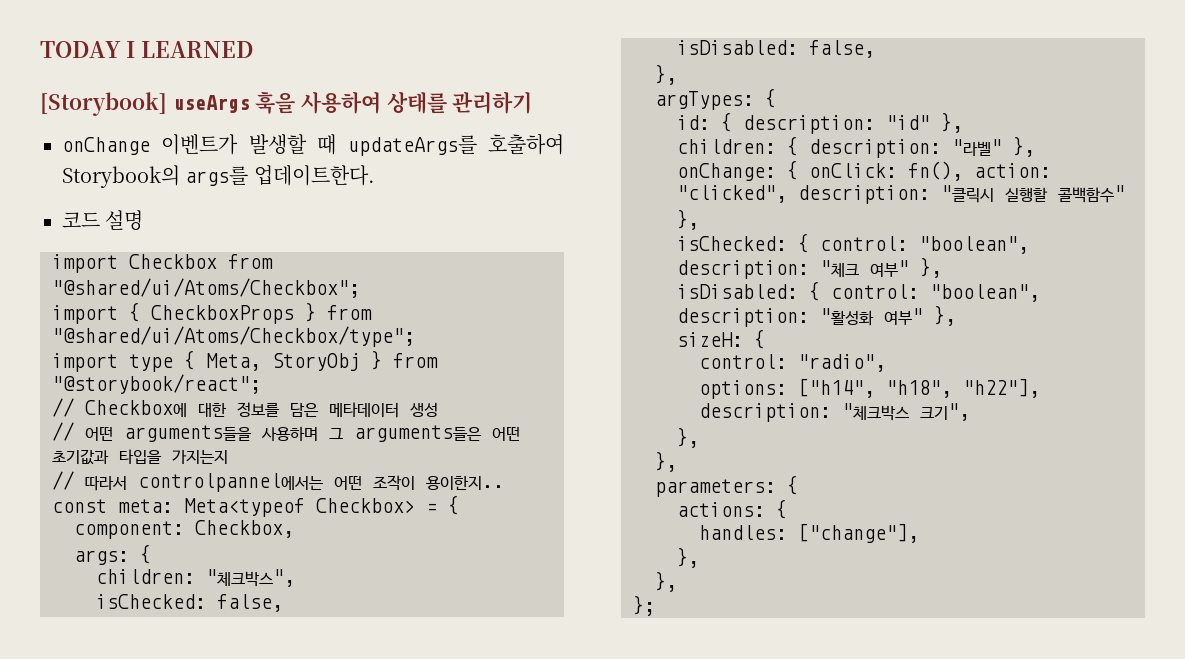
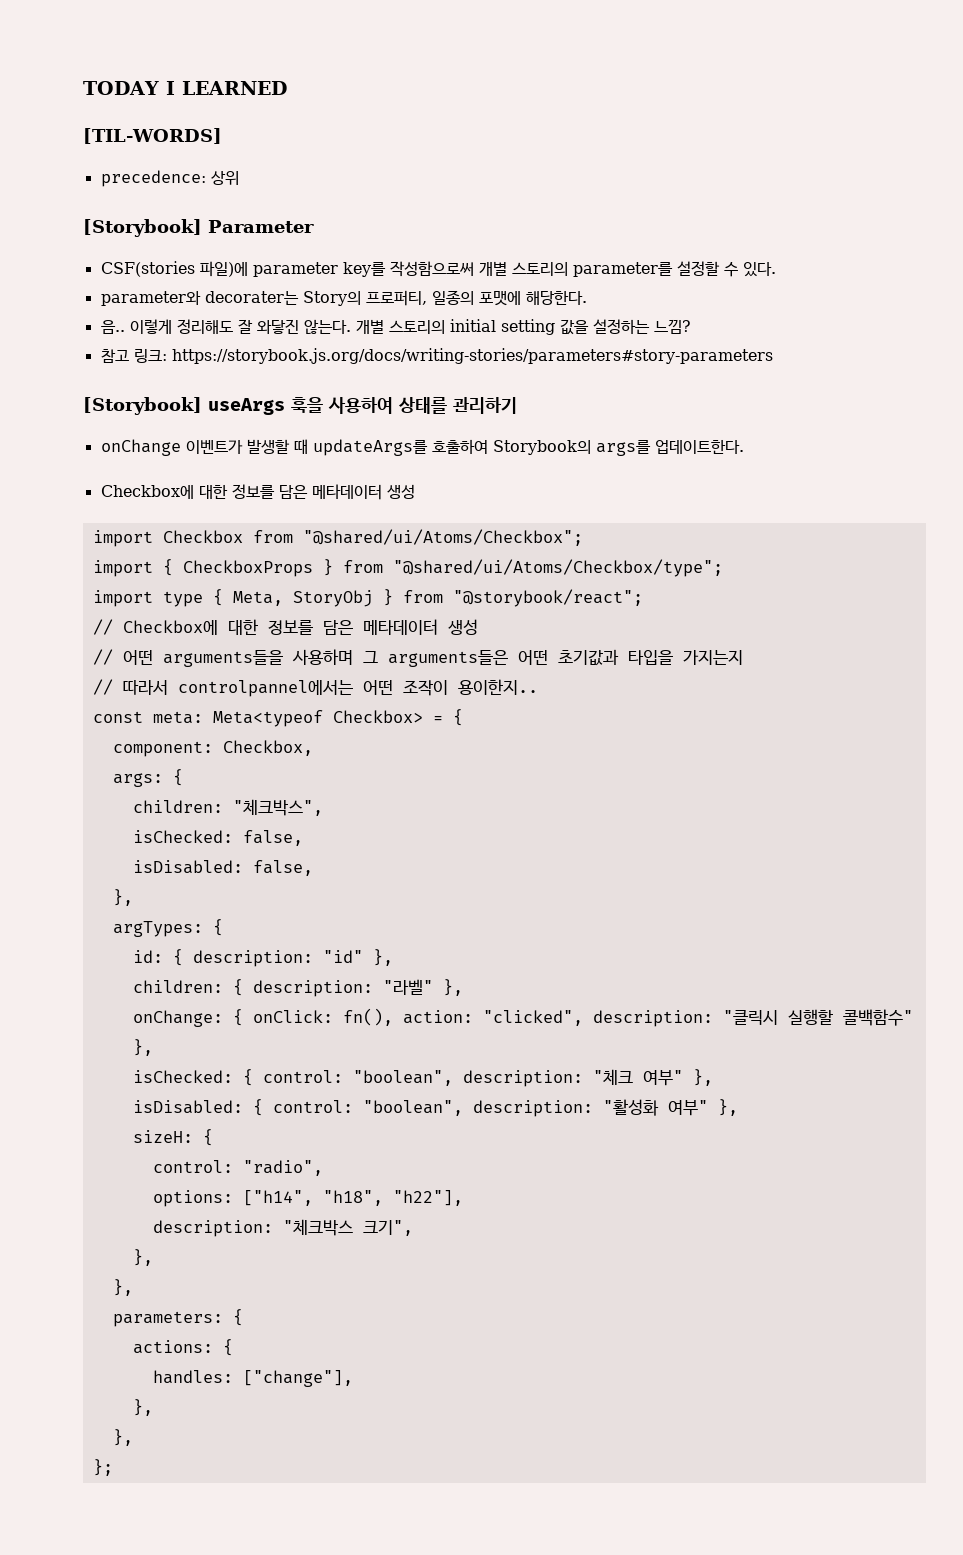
+ [TIL-WORDS]
+ precedence: 상위
+ [Storybook] Parameter
+ CSF(stories 파일)에 parameter key를 작성함으로써 개별 스토리의 parameter를 설정할 수 있다.
+ parameter와 decorater는 Story의 프로퍼티, 일종의 포맷에 해당한다.
+ 음.. 이렇게 정리해도 잘 와닿진 않는다. 개별 스토리의 initial setting 값을 설정하는 느낌?
+ 참고 링크: https://storybook.js.org/docs/writing-stories/parameters#story-parameters
  onChange 이벤트가 발생할 때 updateArgs를 호출하여 Storybook의 args를 업데이트한다.
- 코드 설명
+ Checkbox에 대한 정보를 담은 메타데이터 생성

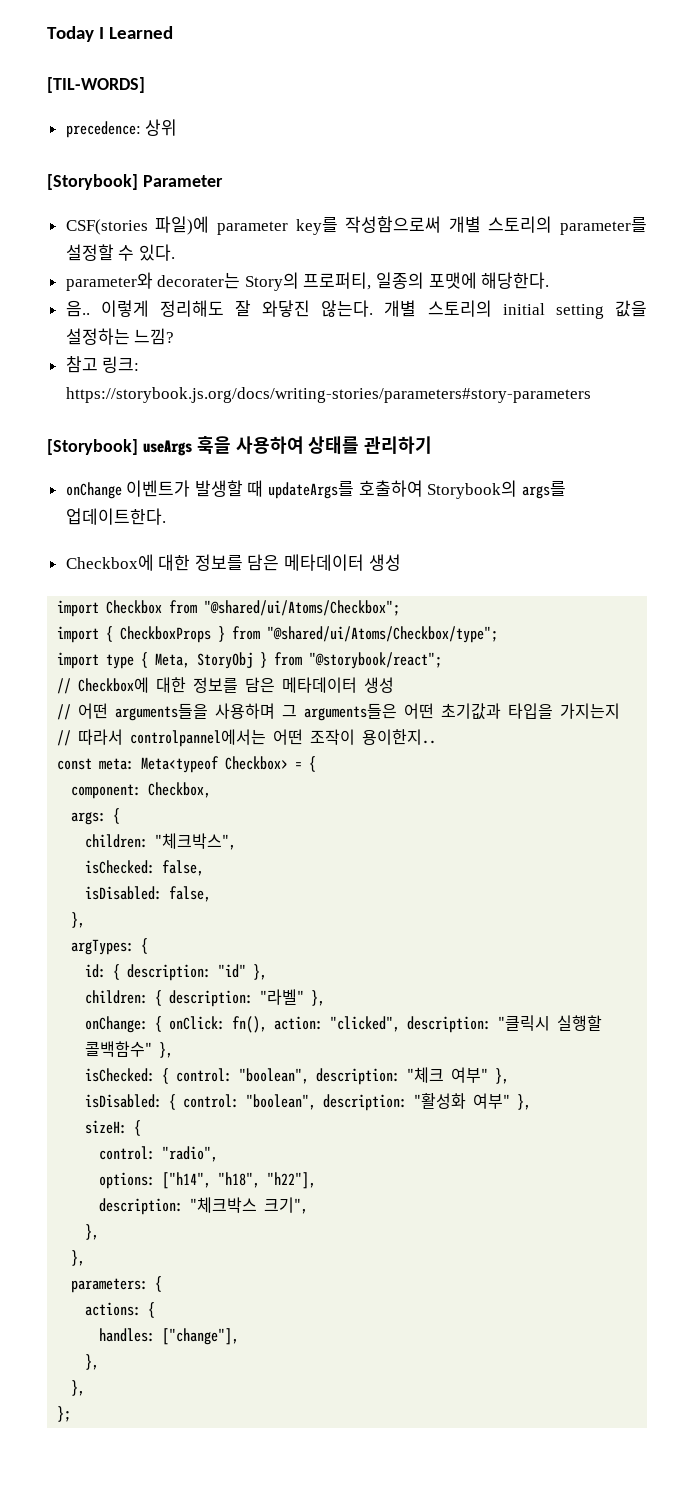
- TODAY I LEARNED
+ Today I Learned

